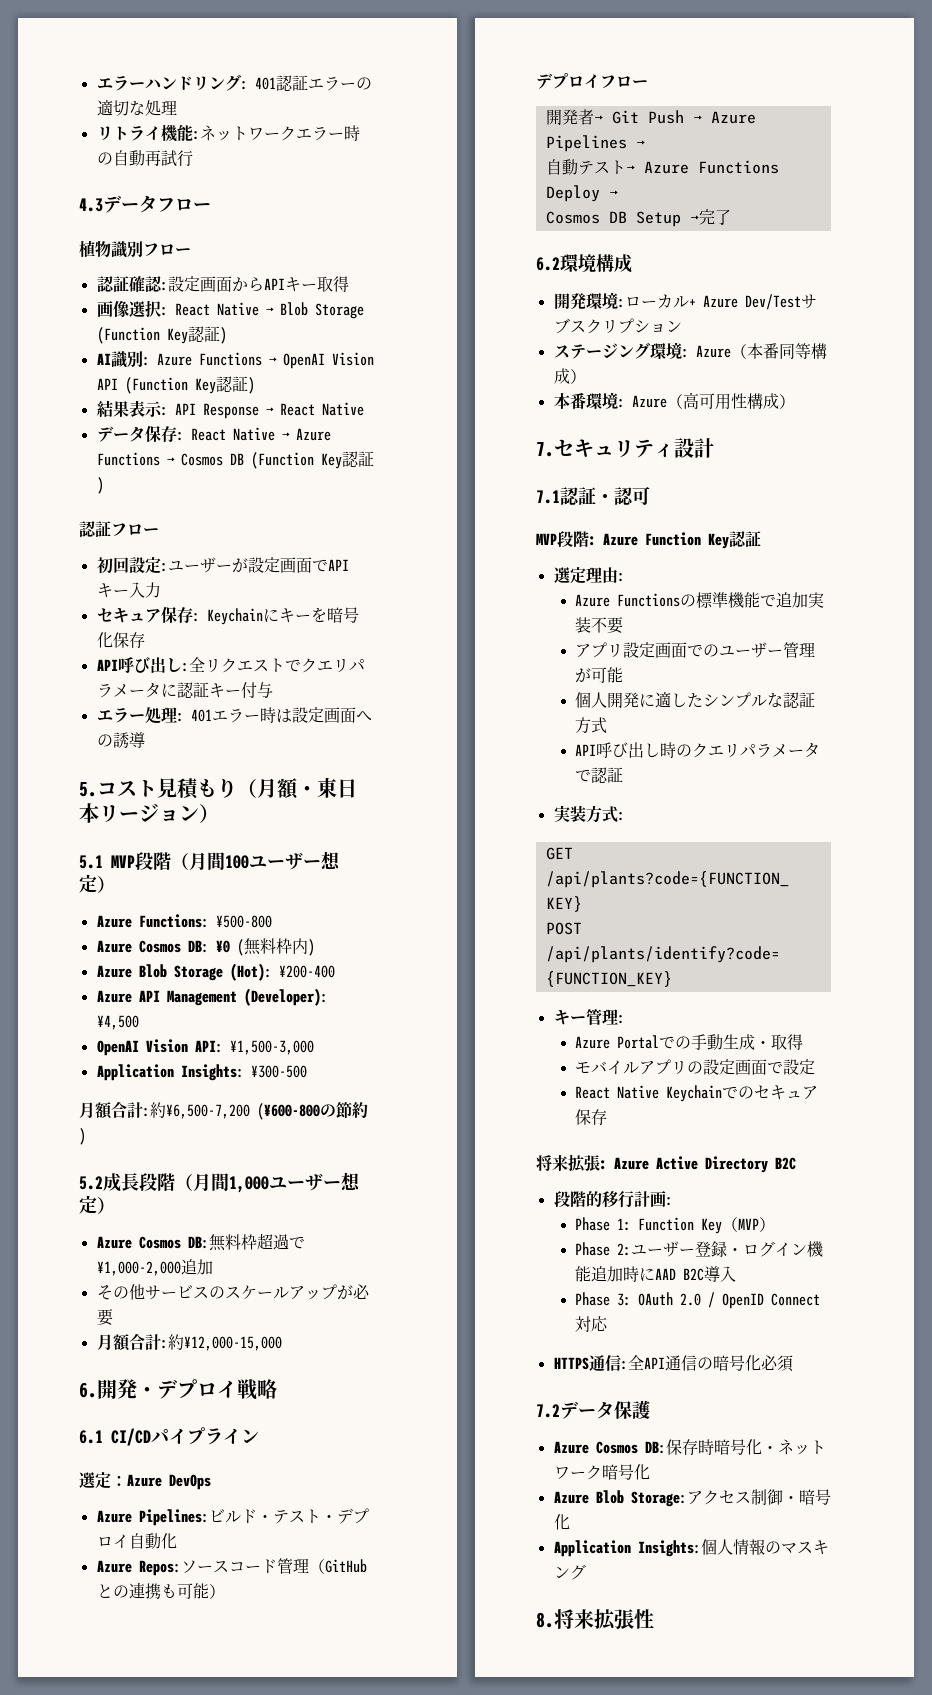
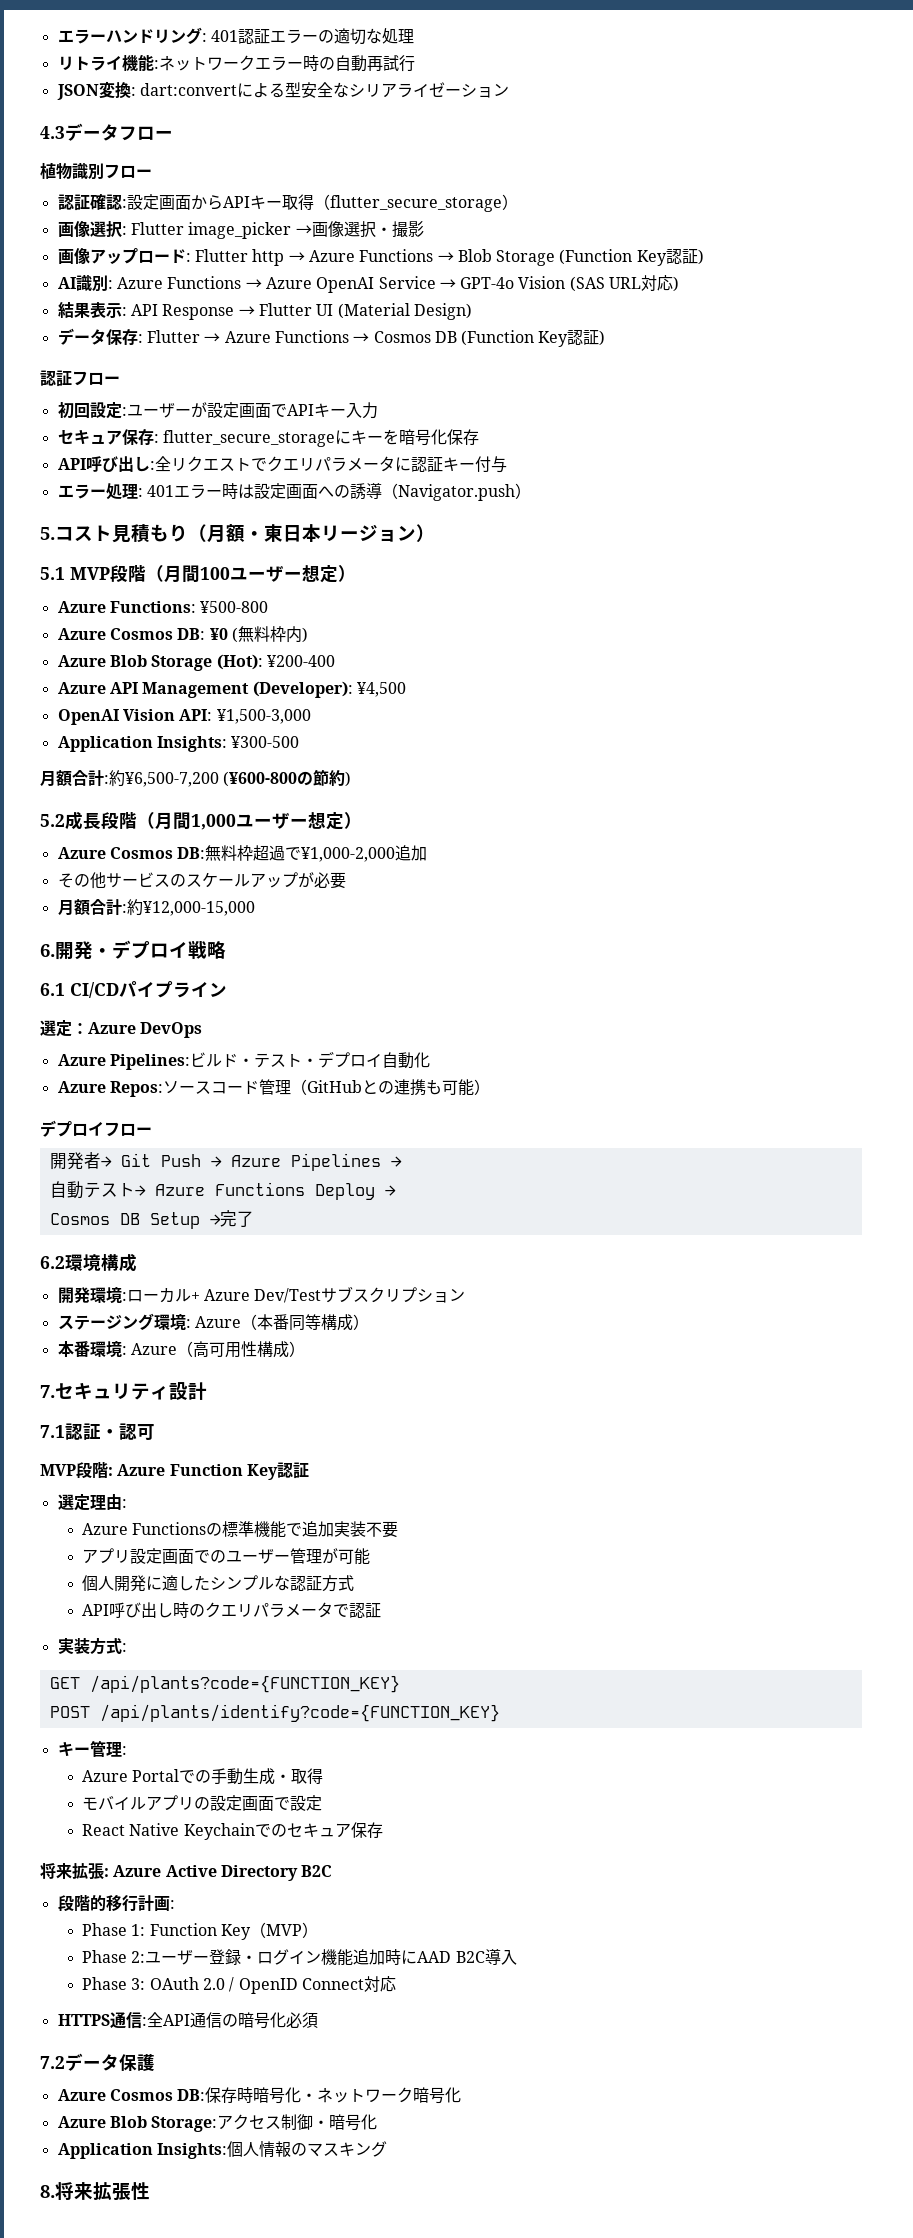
+ JSON変換: dart:convertによる型安全なシリアライゼーション
- 認証確認:設定画面からAPIキー取得
+ 認証確認:設定画面からAPIキー取得（flutter_secure_storage）
- 画像選択: React Native → Blob Storage (Function Key認証)
+ 画像選択: Flutter image_picker →画像選択・撮影
+ 画像アップロード: Flutter http → Azure Functions → Blob Storage (Function Key認証)
- AI識別: Azure Functions → OpenAI Vision API (Function Key認証)
+ AI識別: Azure Functions → Azure OpenAI Service → GPT-4o Vision (SAS URL対応)
- 結果表示: API Response → React Native
+ 結果表示: API Response → Flutter UI (Material Design)
- データ保存: React Native → Azure Functions → Cosmos DB (Function Key認証)
+ データ保存: Flutter → Azure Functions → Cosmos DB (Function Key認証)
- セキュア保存: Keychainにキーを暗号化保存
+ セキュア保存: flutter_secure_storageにキーを暗号化保存
- エラー処理: 401エラー時は設定画面への誘導
+ エラー処理: 401エラー時は設定画面への誘導（Navigator.push）

